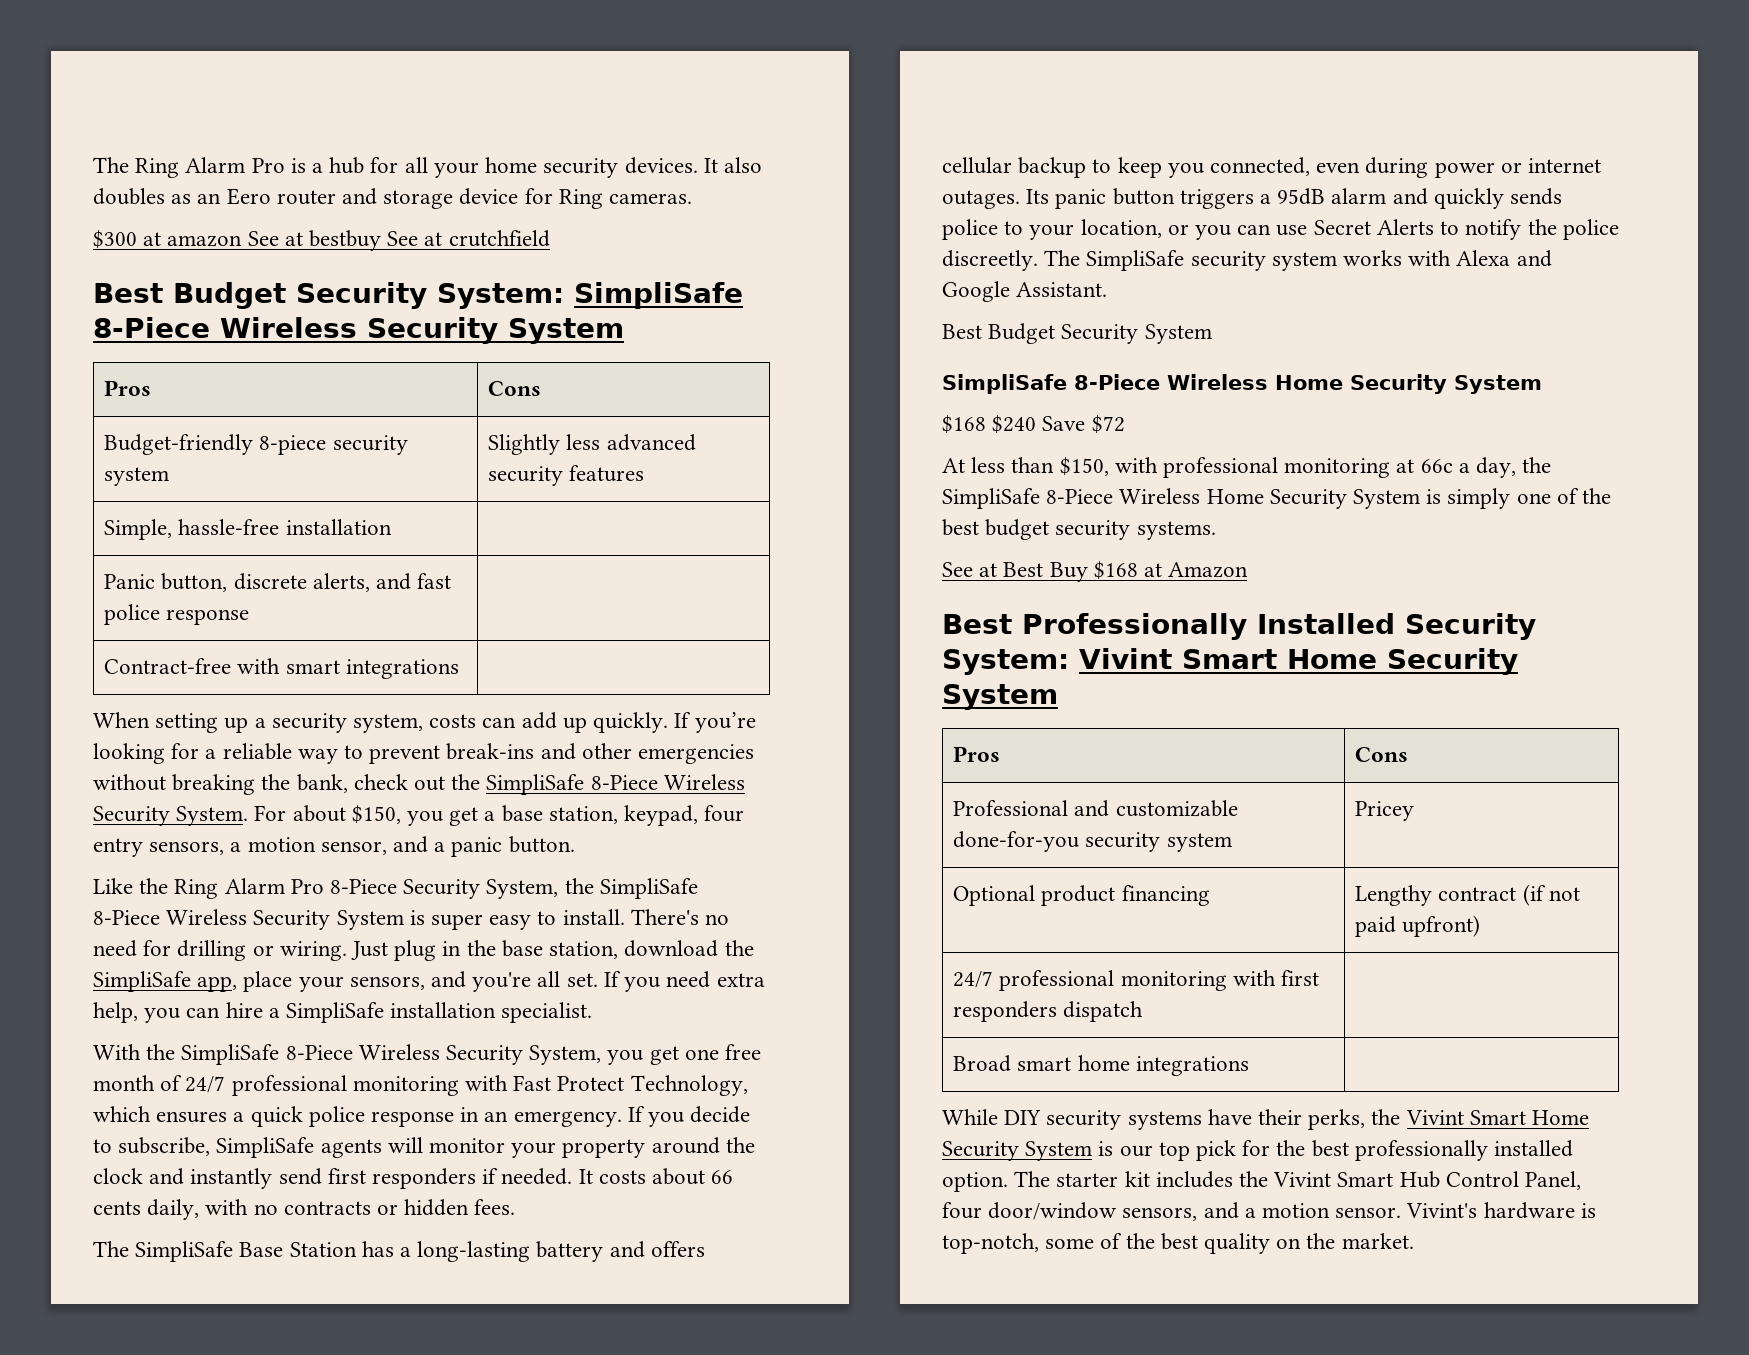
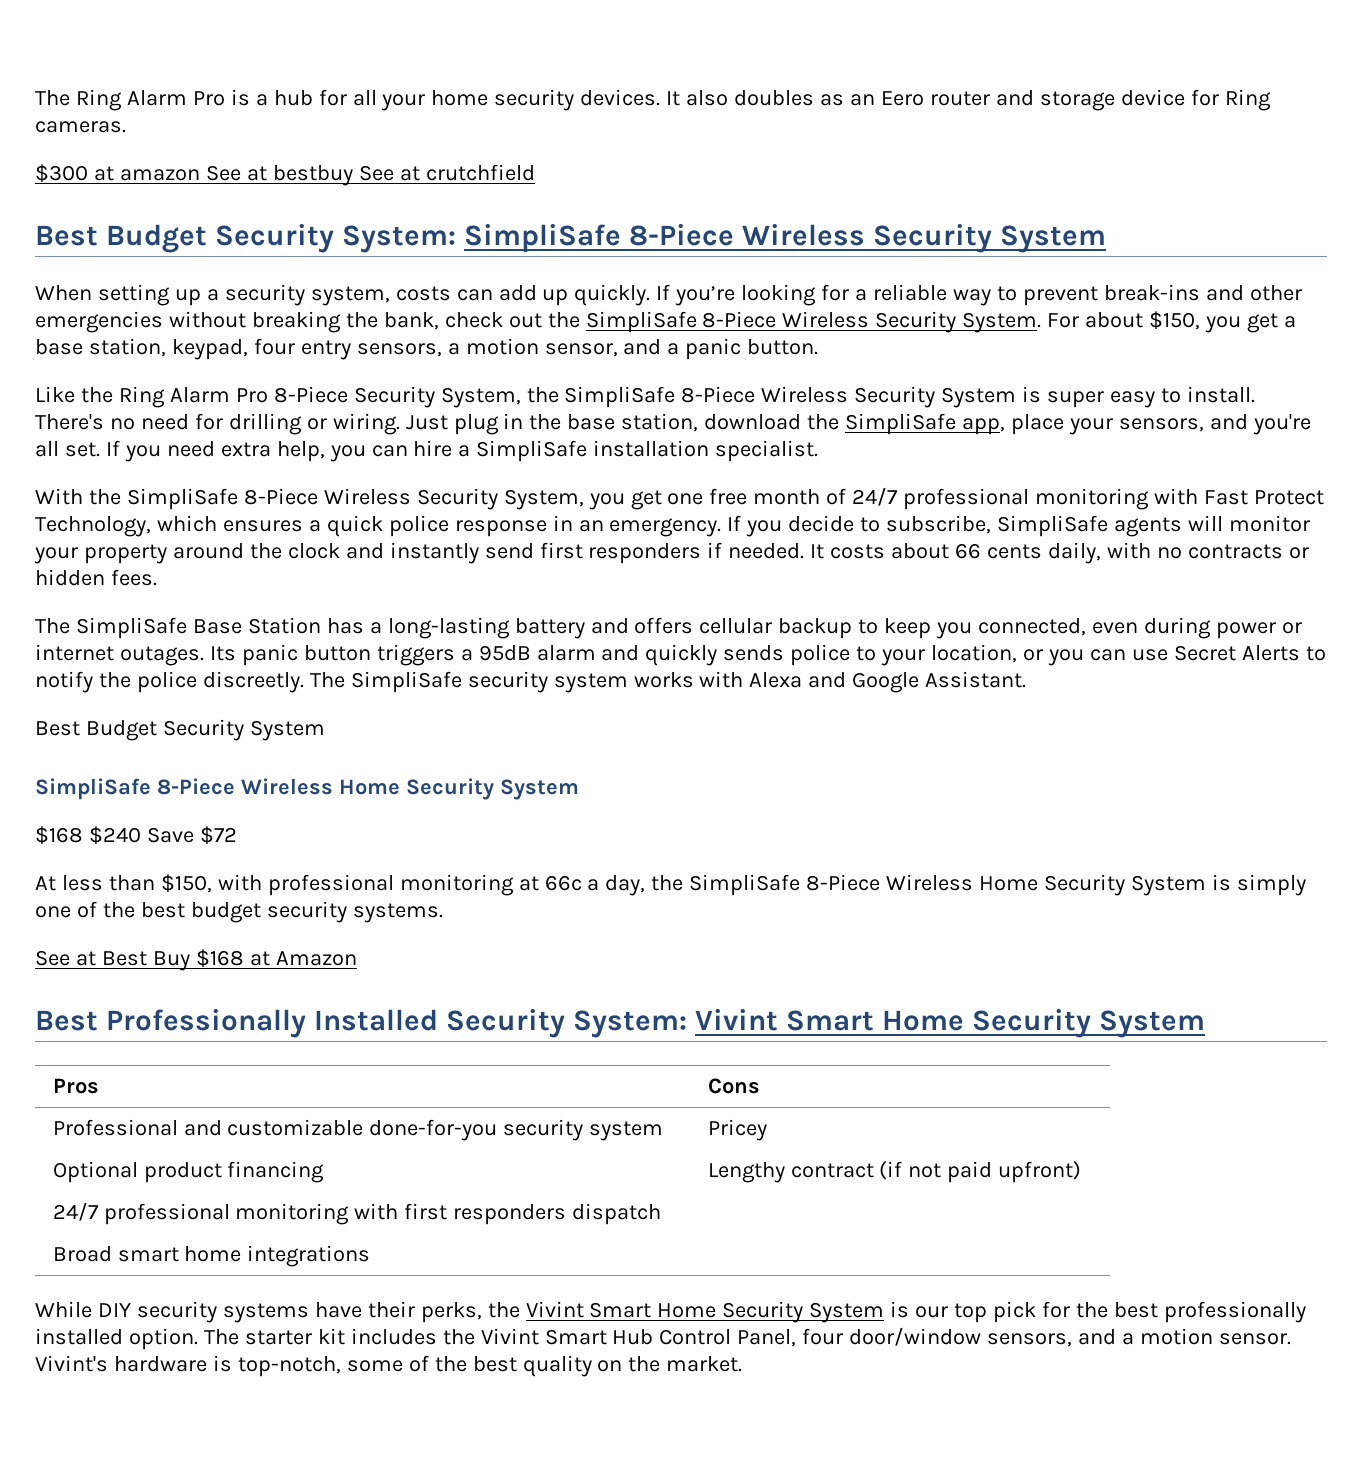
  Best Budget Security System: SimpliSafe 8-Piece Wireless Security System
- Pros | Cons
- Budget-friendly 8-piece security system | Slightly less advanced security features
- Simple, hassle-free installation |
- Panic button, discrete alerts, and fast police response |
- Contract-free with smart integrations |

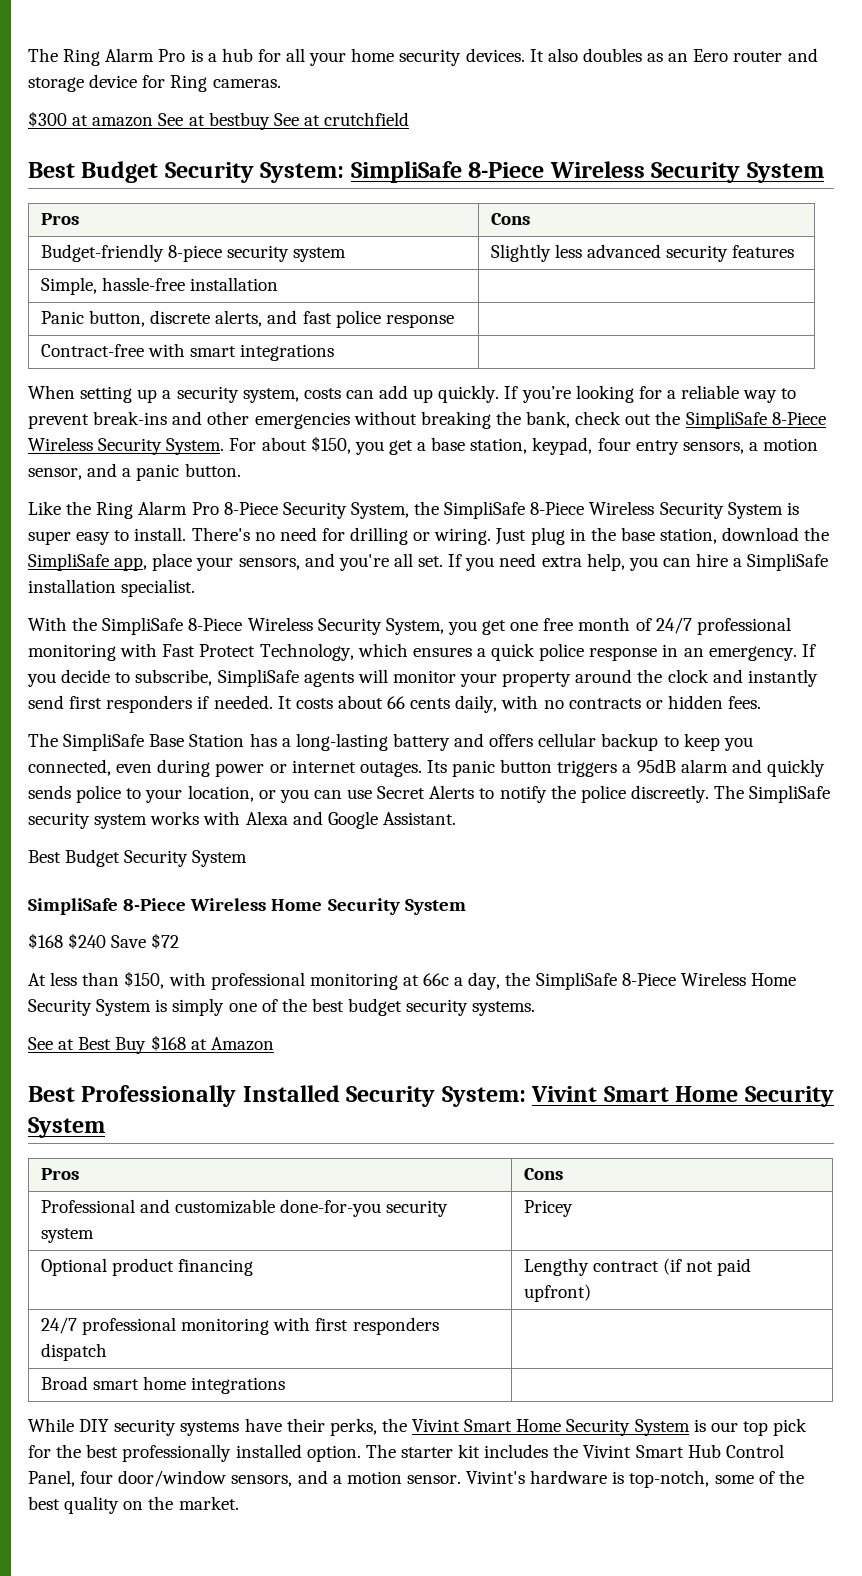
  Best Budget Security System: SimpliSafe 8-Piece Wireless Security System
+ Pros | Cons
+ Budget-friendly 8-piece security system | Slightly less advanced security features
+ Simple, hassle-free installation |
+ Panic button, discrete alerts, and fast police response |
+ Contract-free with smart integrations |

